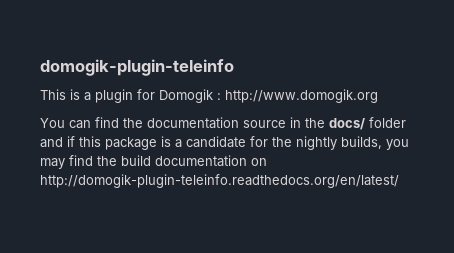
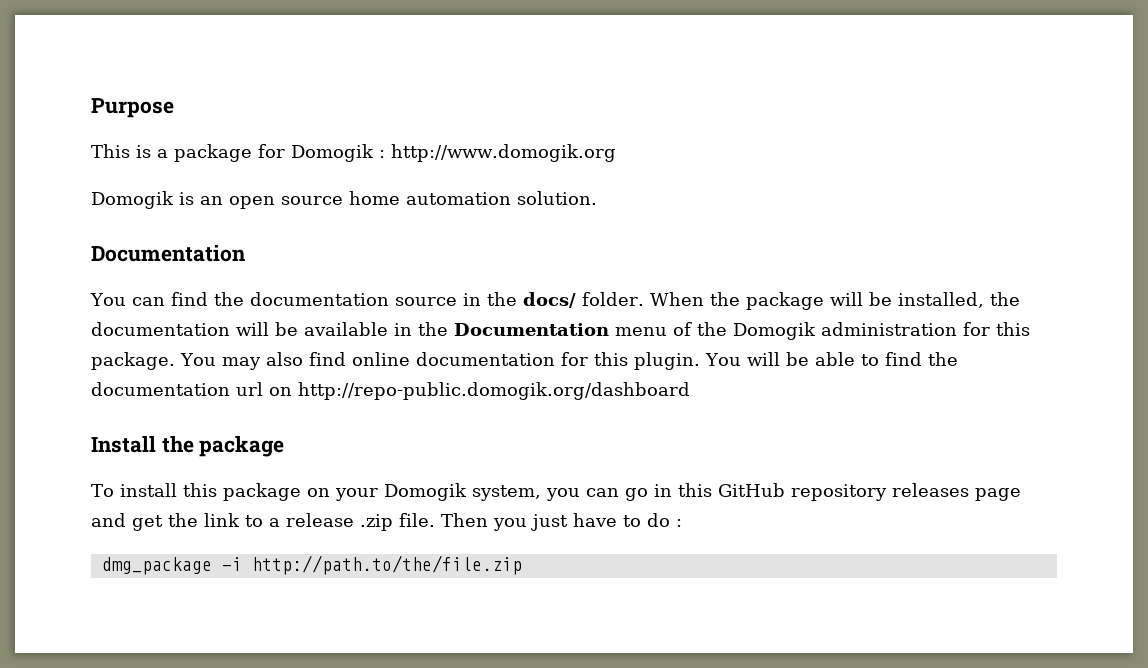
- domogik-plugin-teleinfo
+ Purpose
- This is a plugin for Domogik : http://www.domogik.org
+ This is a package for Domogik : http://www.domogik.org
+ Domogik is an open source home automation solution.
+ Documentation
- You can find the documentation source in the docs/ folder and if this package is a candidate for the nightly builds, you may find the build documentation on http://domogik-plugin-teleinfo.readthedocs.org/en/latest/
+ You can find the documentation source in the docs/ folder. When the package will be installed, the documentation will be available in the Documentation menu of the Domogik administration for this package. You may also find online documentation for this plugin. You will be able to find the documentation url on http://repo-public.domogik.org/dashboard
+ Install the package
+ To install this package on your Domogik system, you can go in this GitHub repository releases page and get the link to a release .zip file. Then you just have to do :
+ dmg_package -i http://path.to/the/file.zip

